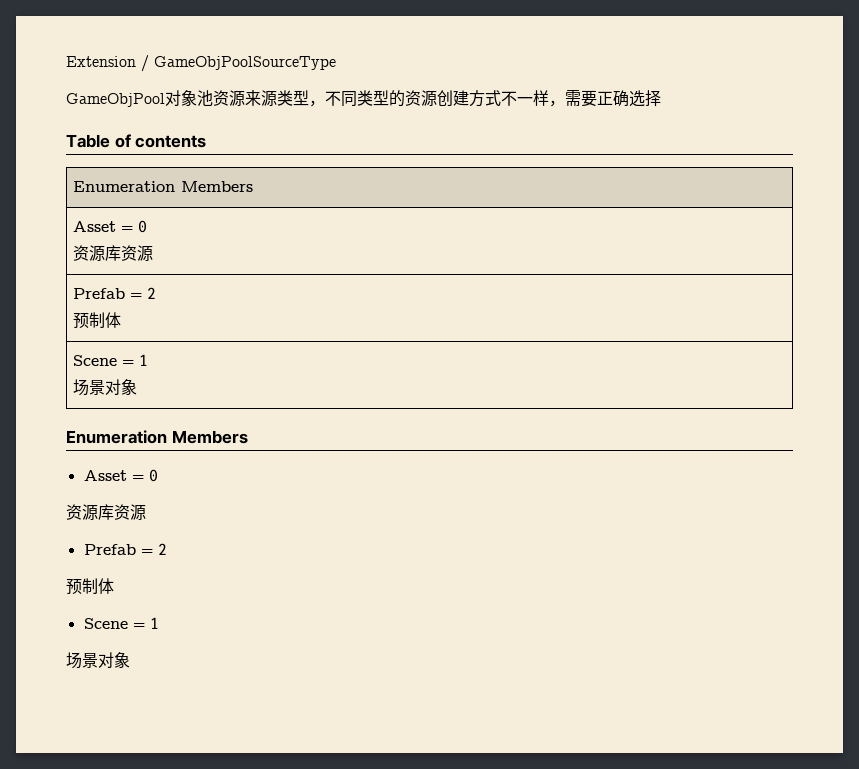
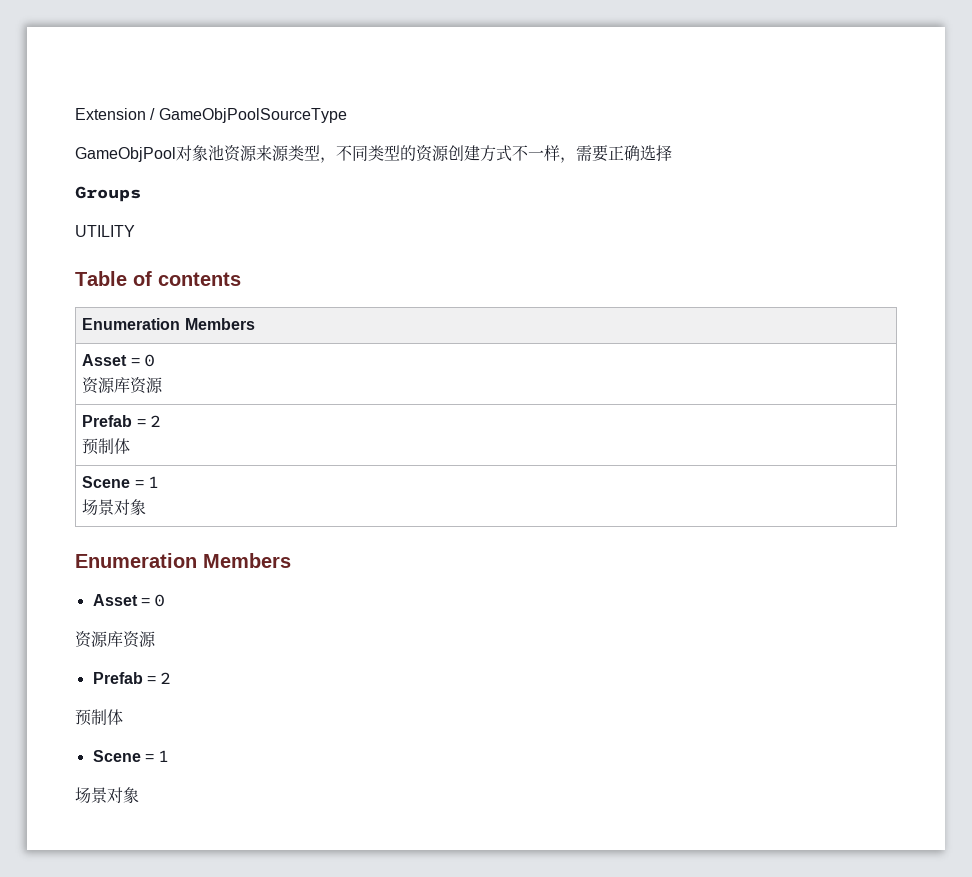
+ Groups
+ UTILITY

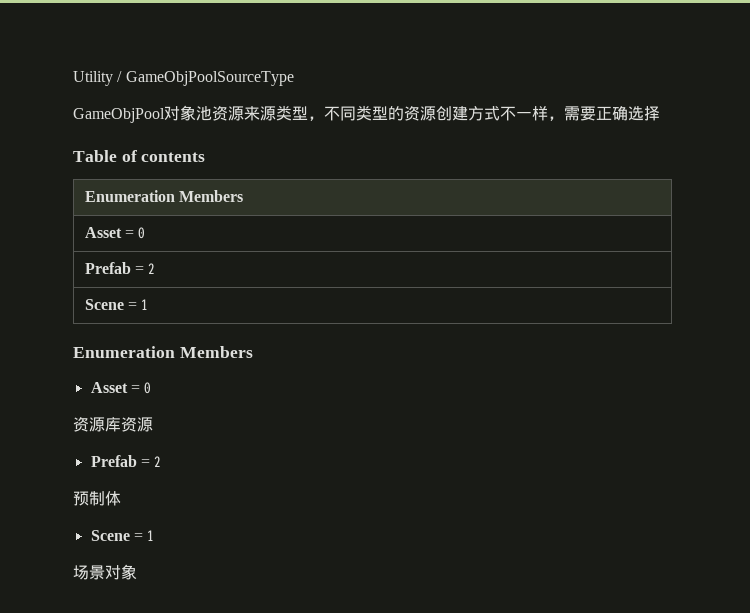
- Extension / GameObjPoolSourceType
+ Utility / GameObjPoolSourceType
- Groups
- UTILITY
  Table of contents
  Enumeration Members
  Asset = 0
- 资源库资源
  Prefab = 2
- 预制体
  Scene = 1
- 场景对象

